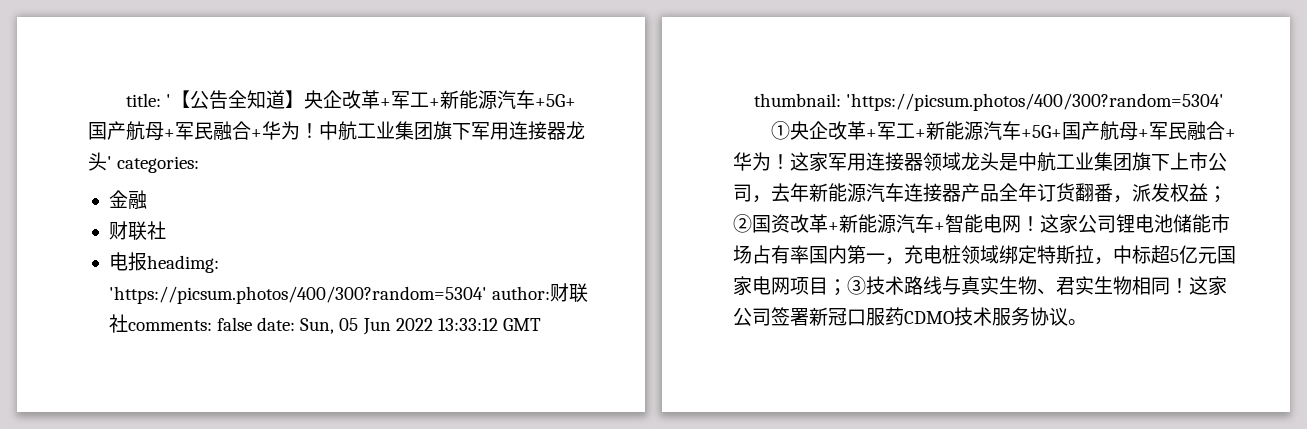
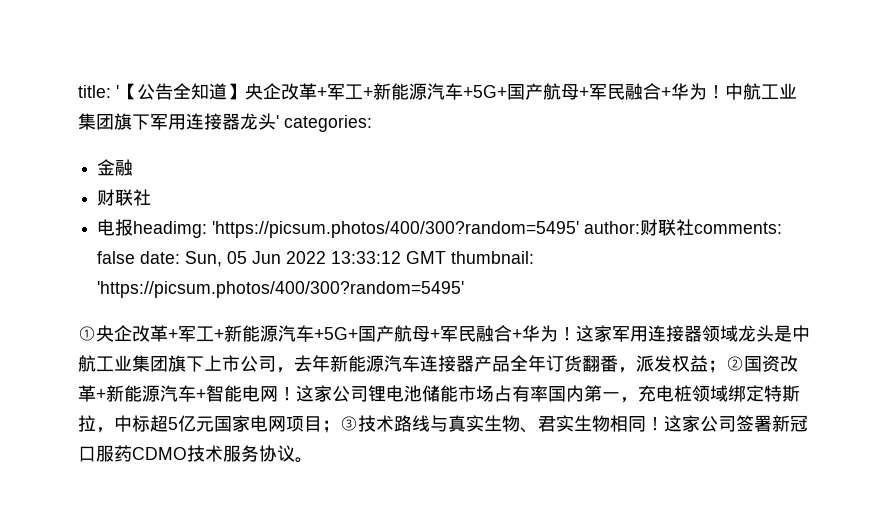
- 电报headimg: 'https://picsum.photos/400/300?random=5304' author:财联社comments: false date: Sun, 05 Jun 2022 13:33:12 GMT thumbnail: 'https://picsum.photos/400/300?random=5304'
+ 电报headimg: 'https://picsum.photos/400/300?random=5495' author:财联社comments: false date: Sun, 05 Jun 2022 13:33:12 GMT thumbnail: 'https://picsum.photos/400/300?random=5495'

